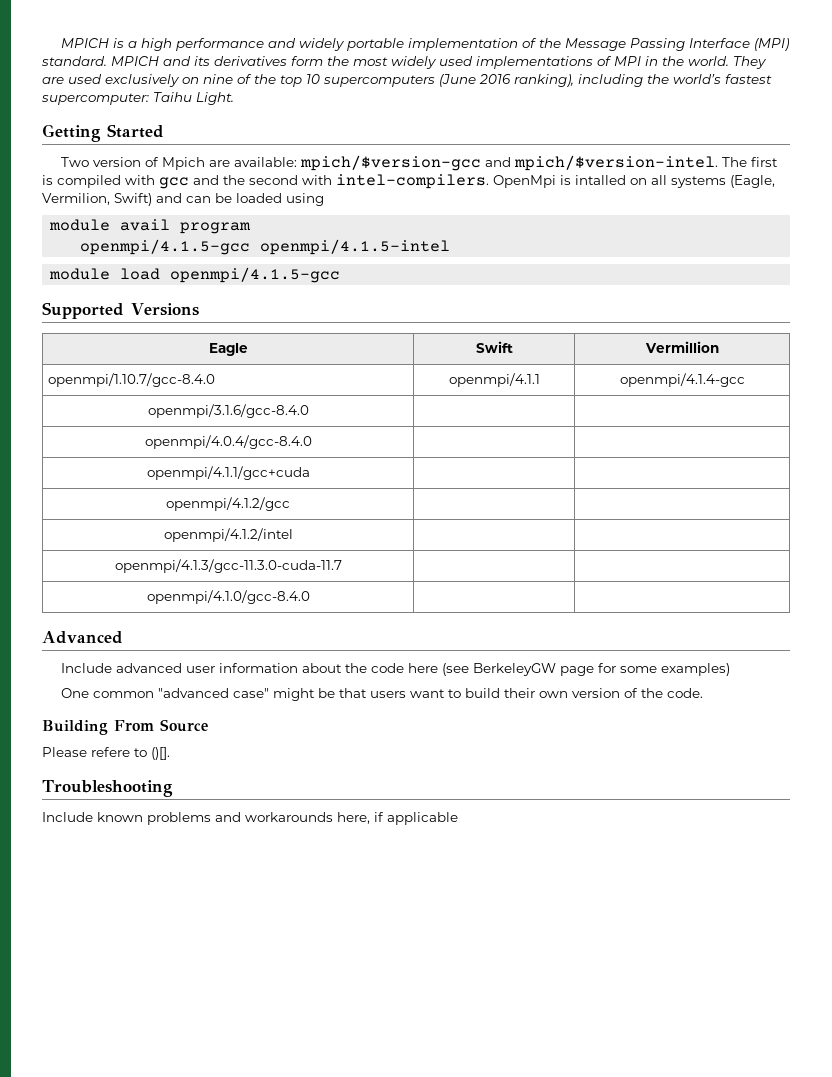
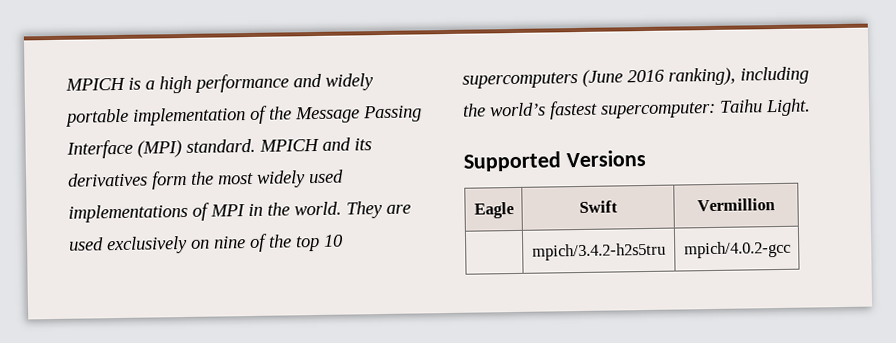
- Getting Started
- Two version of Mpich are available: mpich/$version-gcc and mpich/$version-intel. The first is compiled with gcc and the second with intel-compilers. OpenMpi is intalled on all systems (Eagle, Vermilion, Swift) and can be loaded using
- module avail program
- openmpi/4.1.5-gcc openmpi/4.1.5-intel
- module load openmpi/4.1.5-gcc
- openmpi/1.10.7/gcc-8.4.0 | openmpi/4.1.1 | openmpi/4.1.4-gcc
- openmpi/3.1.6/gcc-8.4.0 | |
- openmpi/4.0.4/gcc-8.4.0 | |
- openmpi/4.1.1/gcc+cuda | |
- openmpi/4.1.2/gcc | |
- openmpi/4.1.2/intel | |
- openmpi/4.1.3/gcc-11.3.0-cuda-11.7 | |
- openmpi/4.1.0/gcc-8.4.0 | |
- Advanced
- Include advanced user information about the code here (see BerkeleyGW page for some examples)
- One common "advanced case" might be that users want to build their own version of the code.
- Building From Source
- Please refere to ()[].
- Troubleshooting
- Include known problems and workarounds here, if applicable
+ | mpich/3.4.2-h2s5tru | mpich/4.0.2-gcc

